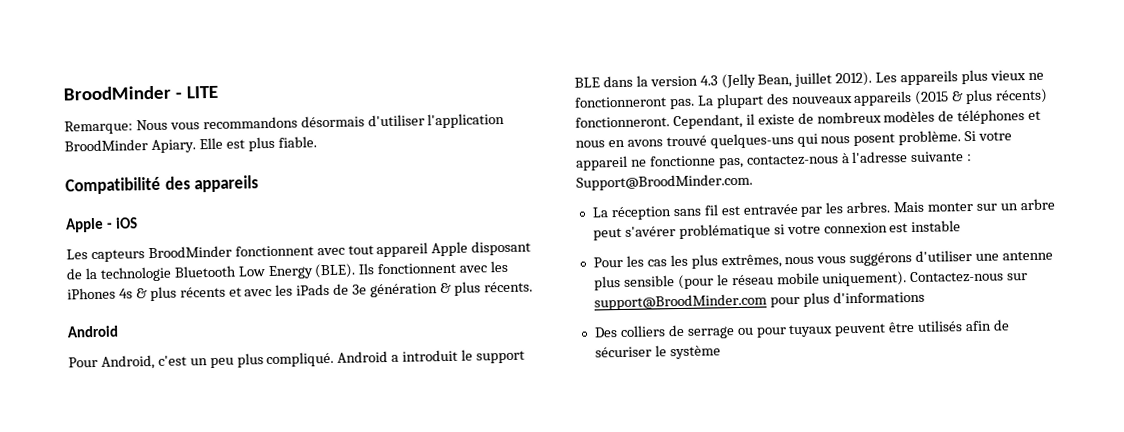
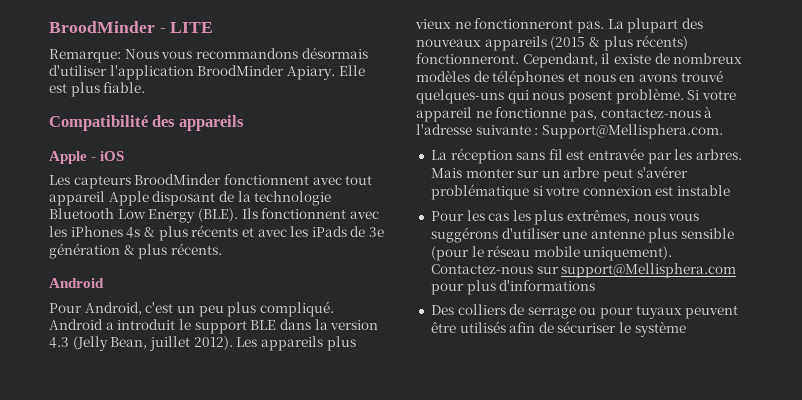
- Si votre appareil ne fonctionne pas, contactez-nous à l'adresse suivante : Support@BroodMinder.com.
+ Si votre appareil ne fonctionne pas, contactez-nous à l'adresse suivante : Support@Mellisphera.com.
- Contactez-nous sur support@BroodMinder.com pour plus d'informations
+ Contactez-nous sur support@Mellisphera.com pour plus d'informations

